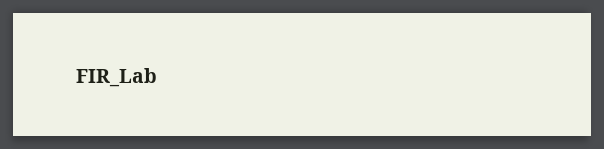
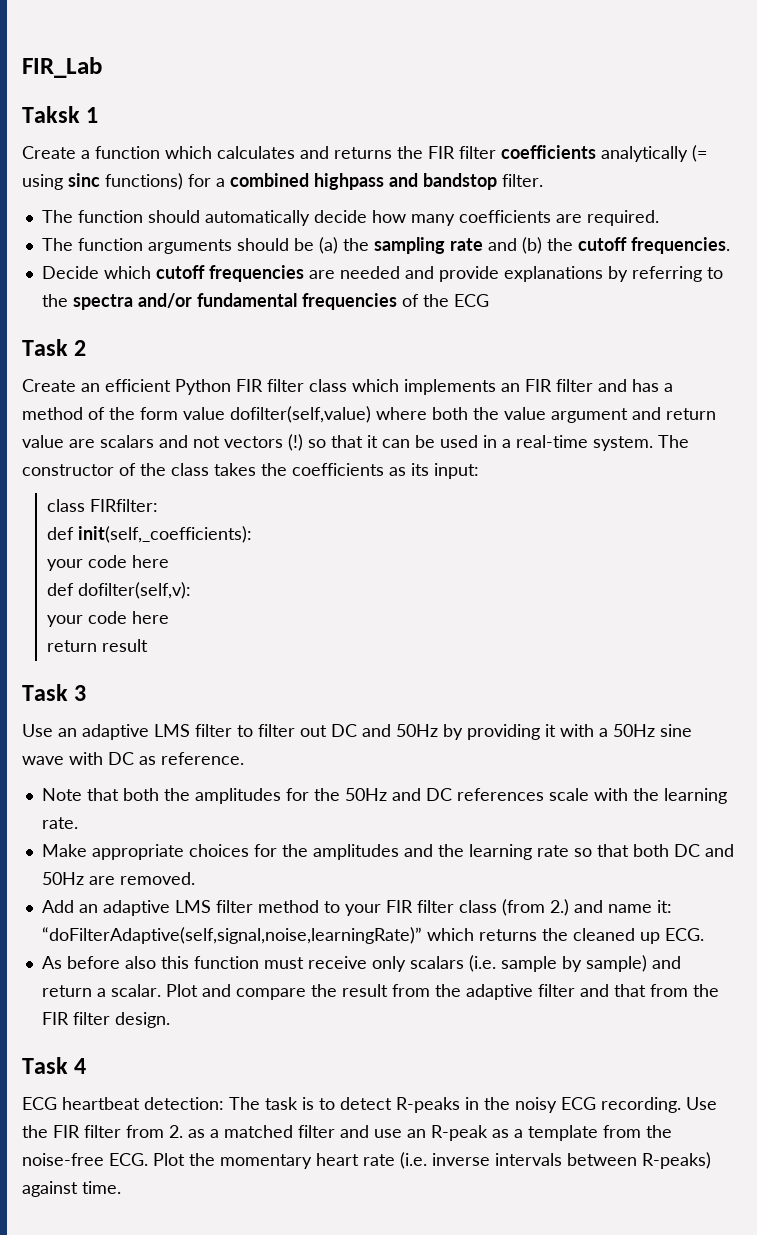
+ Taksk 1
+ Create a function which calculates and returns the FIR filter coefficients analytically (= using sinc functions) for a combined highpass and bandstop filter.
+ The function should automatically decide how many coefficients are required.
+ The function arguments should be (a) the sampling rate and (b) the cutoff frequencies.
+ Decide which cutoff frequencies are needed and provide explanations by referring to the spectra and/or fundamental frequencies of the ECG
+ Task 2
+ Create an efficient Python FIR filter class which implements an FIR filter and has a method of the form value dofilter(self,value) where both the value argument and return value are scalars and not vectors (!) so that it can be used in a real-time system. The constructor of the class takes the coefficients as its input:
+ class FIRfilter:
+ def init(self,_coefficients):
+ your code here
+ def dofilter(self,v):
+ your code here
+ return result
+ Task 3
+ Use an adaptive LMS filter to filter out DC and 50Hz by providing it with a 50Hz sine wave with DC as reference.
+ Note that both the amplitudes for the 50Hz and DC references scale with the learning rate.
+ Make appropriate choices for the amplitudes and the learning rate so that both DC and 50Hz are removed.
+ Add an adaptive LMS filter method to your FIR filter class (from 2.) and name it: “doFilterAdaptive(self,signal,noise,learningRate)” which returns the cleaned up ECG.
+ As before also this function must receive only scalars (i.e. sample by sample) and return a scalar. Plot and compare the result from the adaptive filter and that from the FIR filter design.
+ Task 4
+ ECG heartbeat detection: The task is to detect R-peaks in the noisy ECG recording. Use the FIR filter from 2. as a matched filter and use an R-peak as a template from the noise-free ECG. Plot the momentary heart rate (i.e. inverse intervals between R-peaks) against time.

